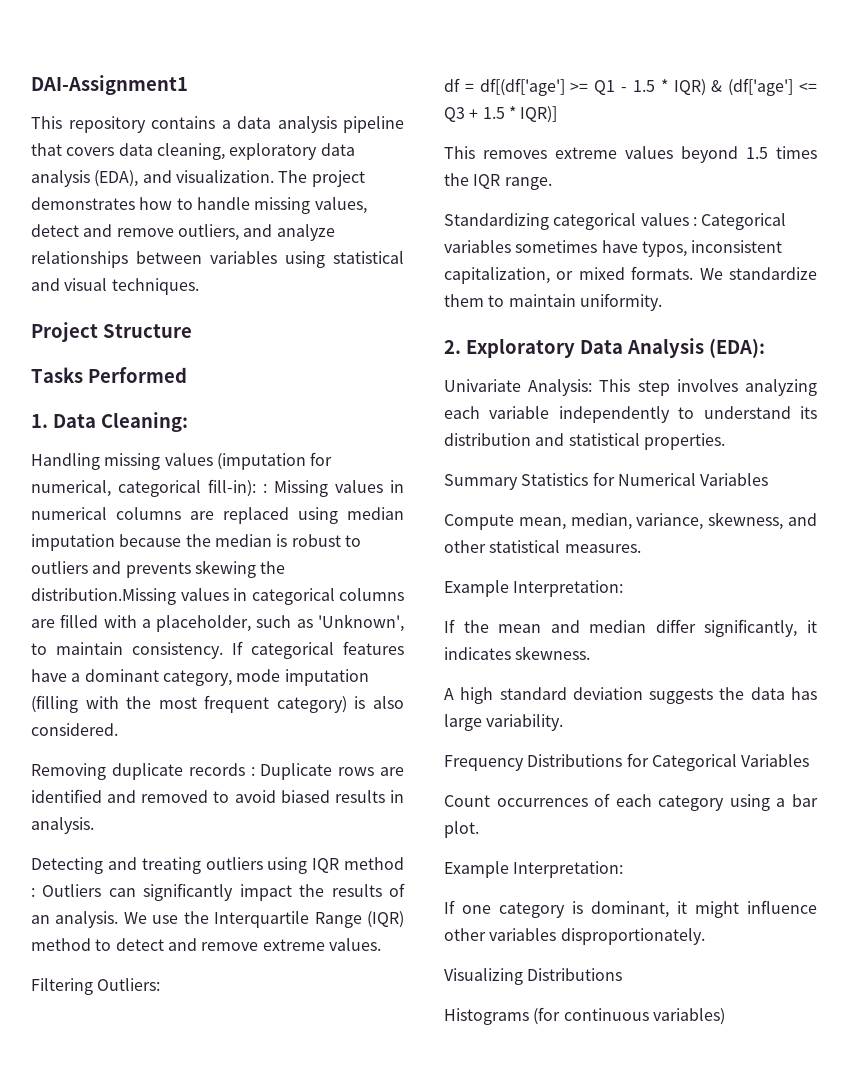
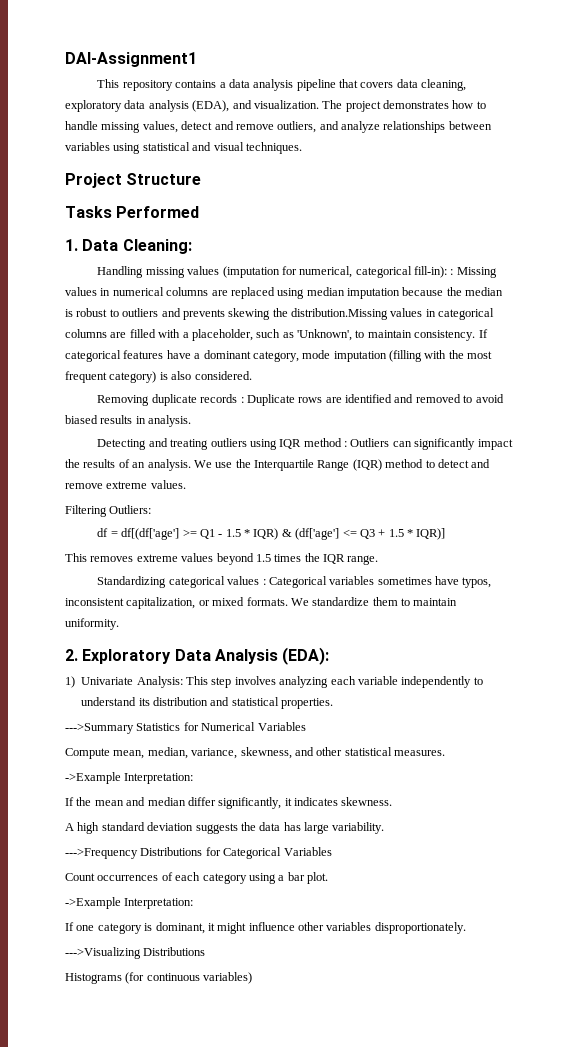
- Univariate Analysis: This step involves analyzing each variable independently to understand its distribution and statistical properties.
+ 1) Univariate Analysis: This step involves analyzing each variable independently to understand its distribution and statistical properties.
- Summary Statistics for Numerical Variables
+ --->Summary Statistics for Numerical Variables
  Compute mean, median, variance, skewness, and other statistical measures.
- Example Interpretation:
+ ->Example Interpretation:
- Frequency Distributions for Categorical Variables
+ --->Frequency Distributions for Categorical Variables
  Count occurrences of each category using a bar plot.
- Example Interpretation:
+ ->Example Interpretation:
- Visualizing Distributions
+ --->Visualizing Distributions

